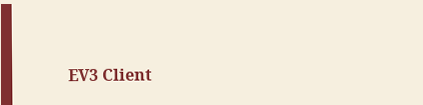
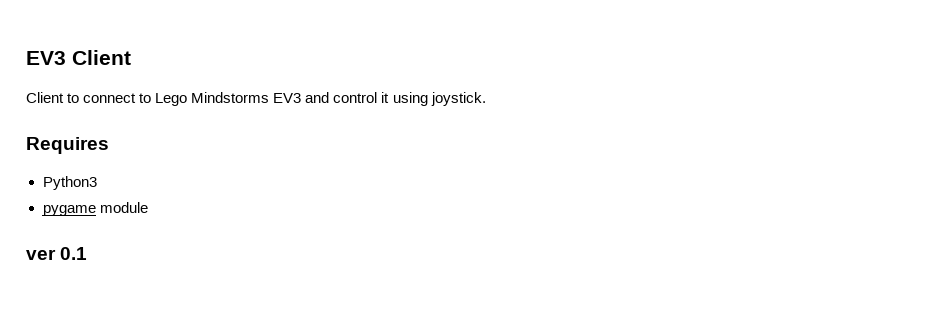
+ Client to connect to Lego Mindstorms EV3 and control it using joystick.
+ Requires
+ Python3
+ pygame module
+ ver 0.1

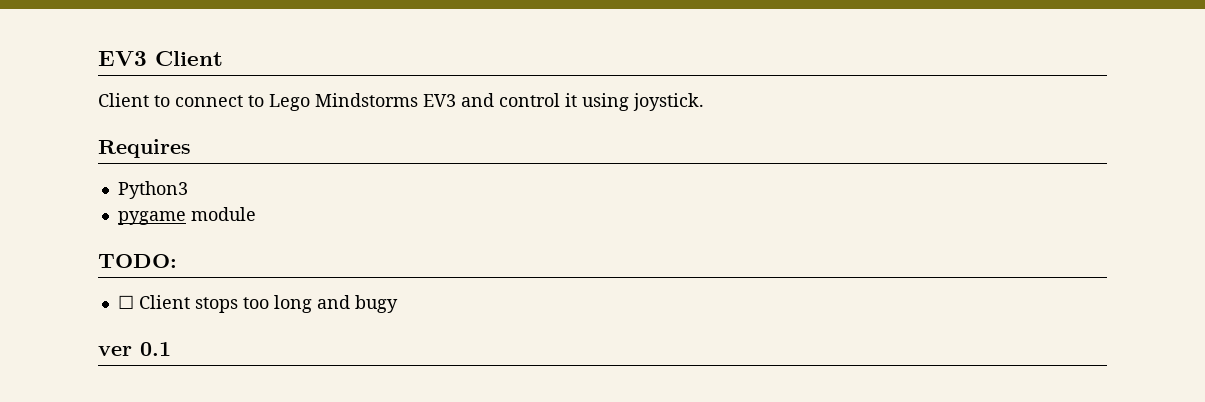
+ TODO:
+ ☐ Client stops too long and bugy

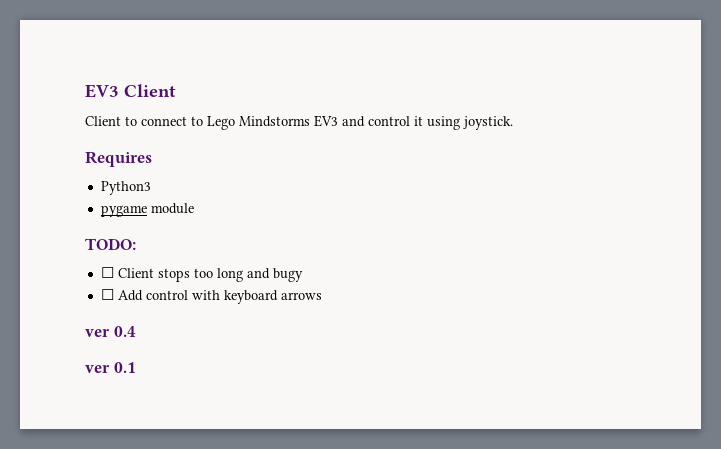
+ ☐ Add control with keyboard arrows
+ ver 0.4

